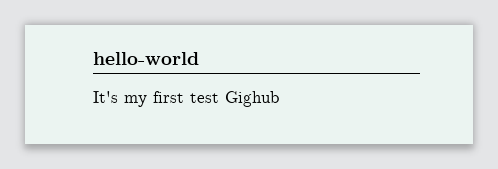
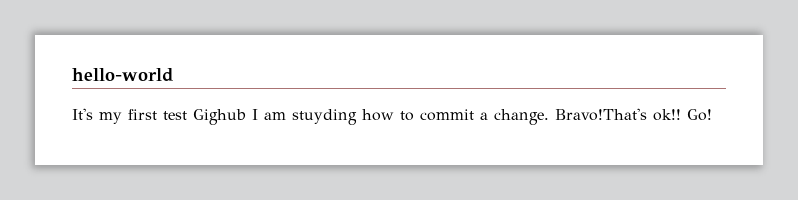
- It's my first test Gighub
+ It's my first test Gighub I am stuyding how to commit a change. Bravo!That's ok!! Go!

